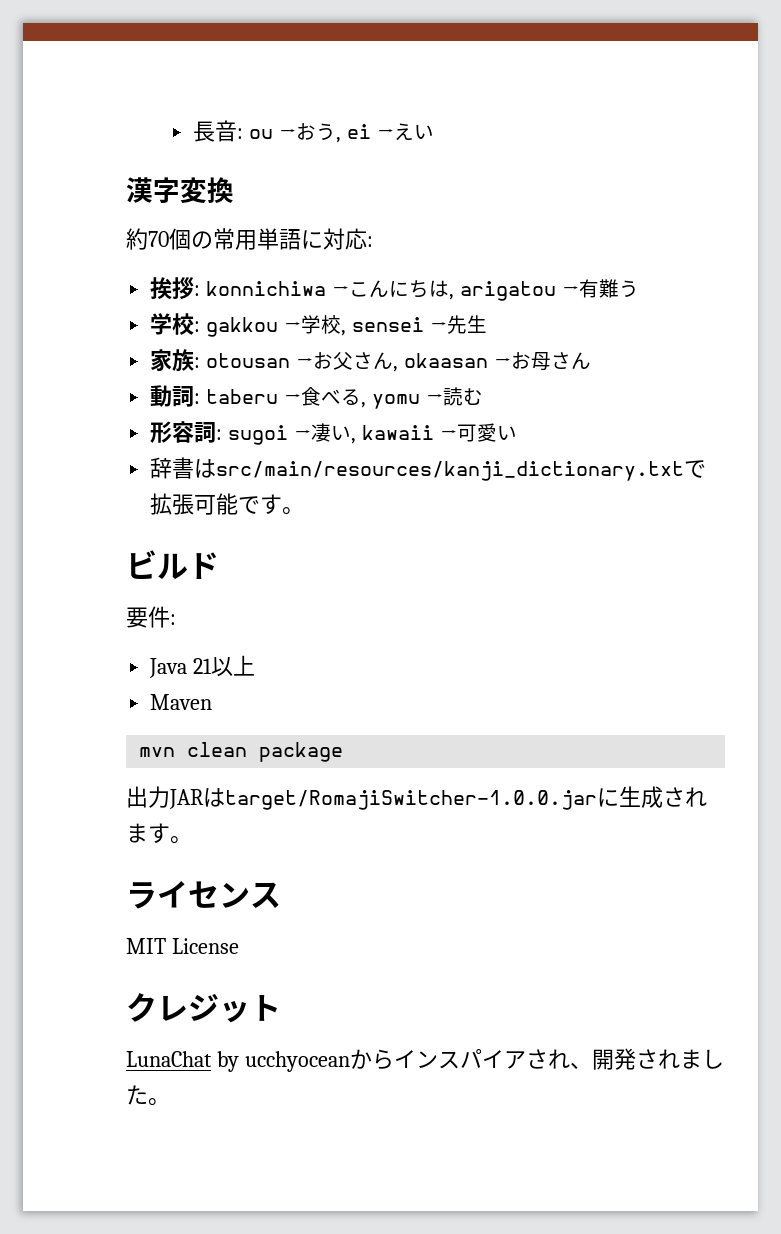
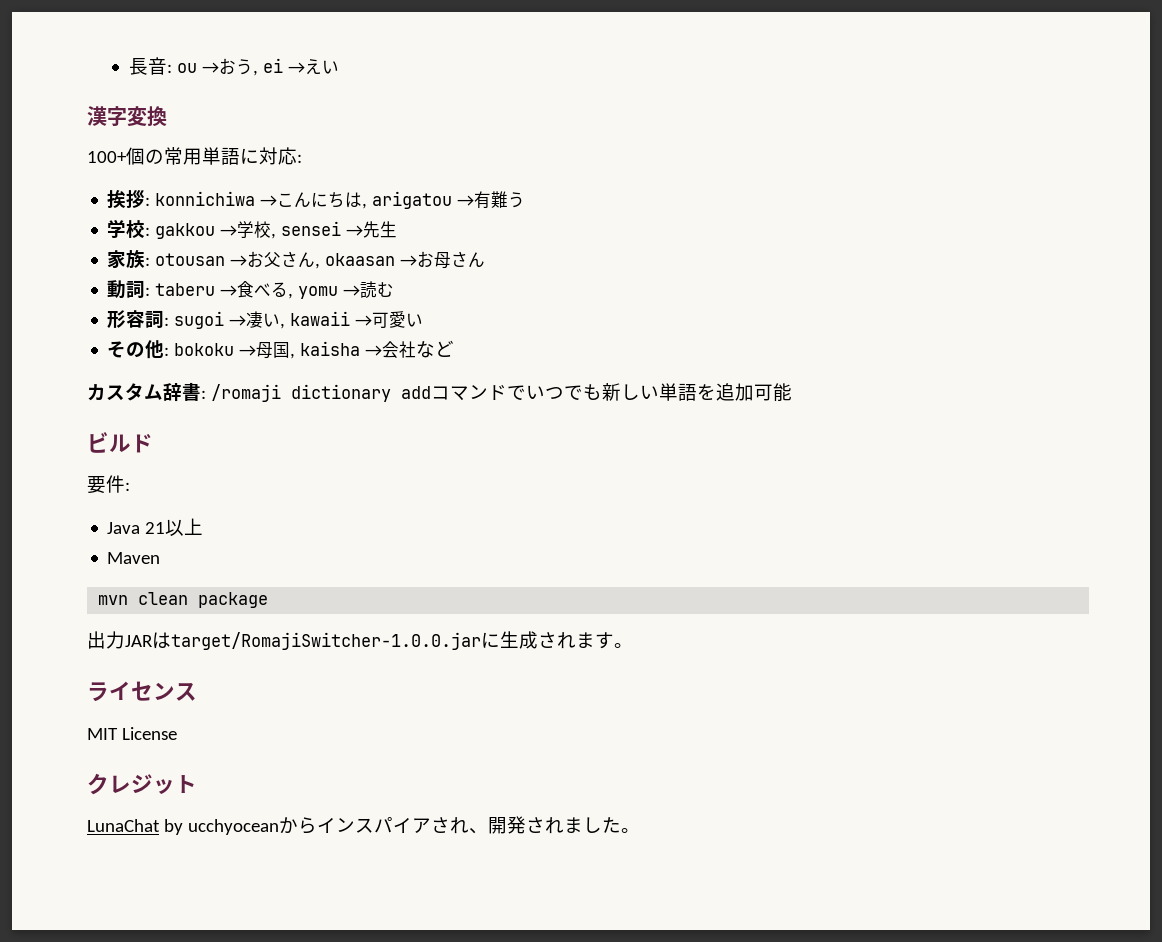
- 約70個の常用単語に対応:
+ 100+個の常用単語に対応:
- 辞書はsrc/main/resources/kanji_dictionary.txtで拡張可能です。
+ その他: bokoku →母国, kaisha →会社など
+ カスタム辞書: /romaji dictionary addコマンドでいつでも新しい単語を追加可能

